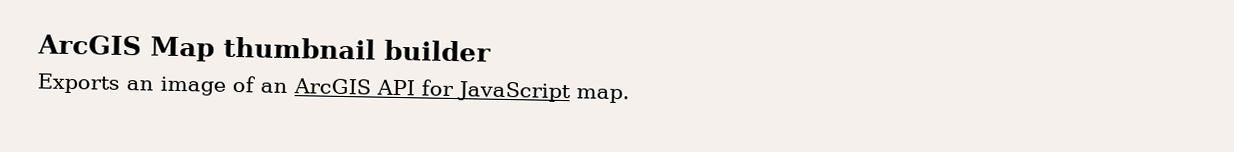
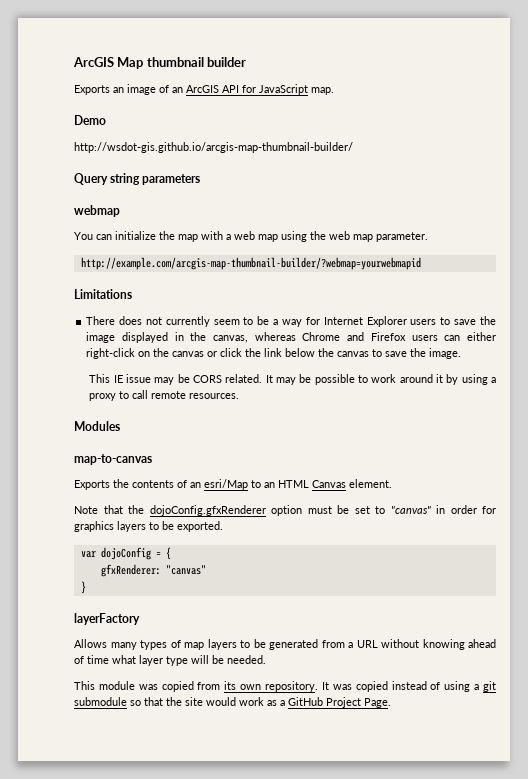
+ Demo
+ http://wsdot-gis.github.io/arcgis-map-thumbnail-builder/
+ Query string parameters
+ webmap
+ You can initialize the map with a web map using the web map parameter.
+ http://example.com/arcgis-map-thumbnail-builder/?webmap=yourwebmapid
+ Limitations
+ There does not currently seem to be a way for Internet Explorer users to save the image displayed in the canvas, whereas Chrome and Firefox users can either right-click on the canvas or click the link below the canvas to save the image.
+ This IE issue may be CORS related. It may be possible to work around it by using a proxy to call remote resources.
+ Modules
+ map-to-canvas
+ Exports the contents of an esri/Map to an HTML Canvas element.
+ Note that the dojoConfig.gfxRenderer option must be set to "canvas" in order for graphics layers to be exported.
+ var dojoConfig = {
+ gfxRenderer: "canvas"
+ }
+ layerFactory
+ Allows many types of map layers to be generated from a URL without knowing ahead of time what layer type will be needed.
+ This module was copied from its own repository. It was copied instead of using a git submodule so that the site would work as a GitHub Project Page.

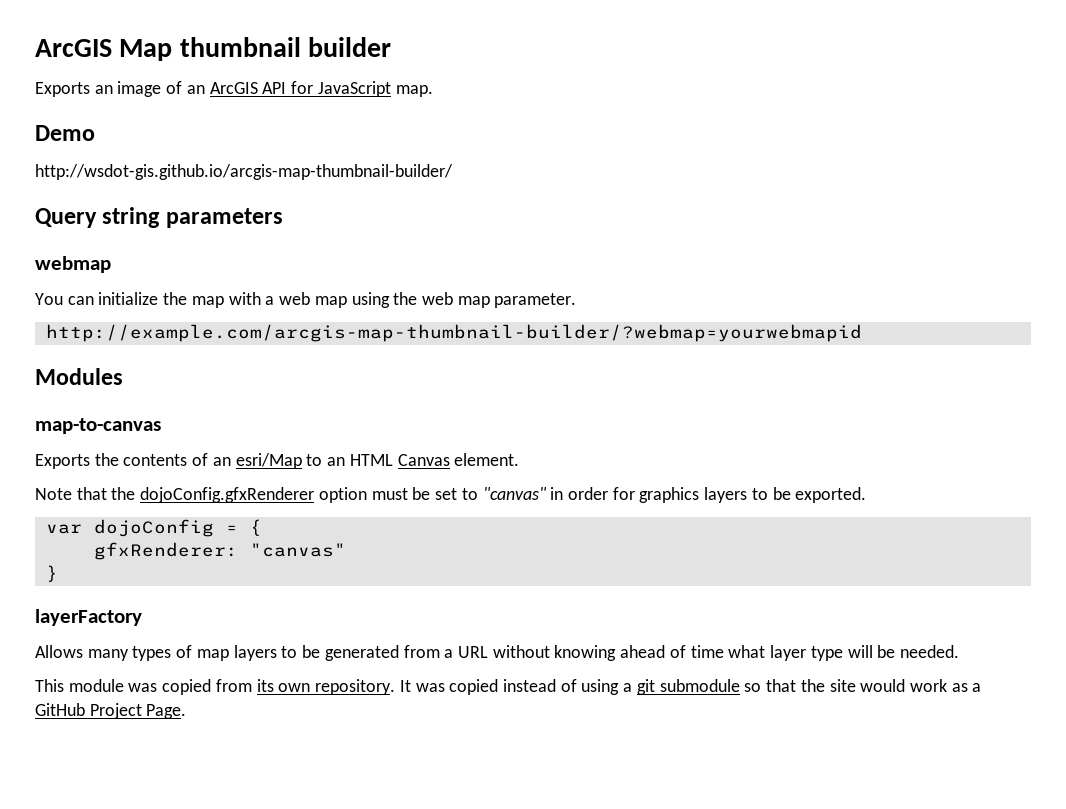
- Limitations
- There does not currently seem to be a way for Internet Explorer users to save the image displayed in the canvas, whereas Chrome and Firefox users can either right-click on the canvas or click the link below the canvas to save the image.
- This IE issue may be CORS related. It may be possible to work around it by using a proxy to call remote resources.

